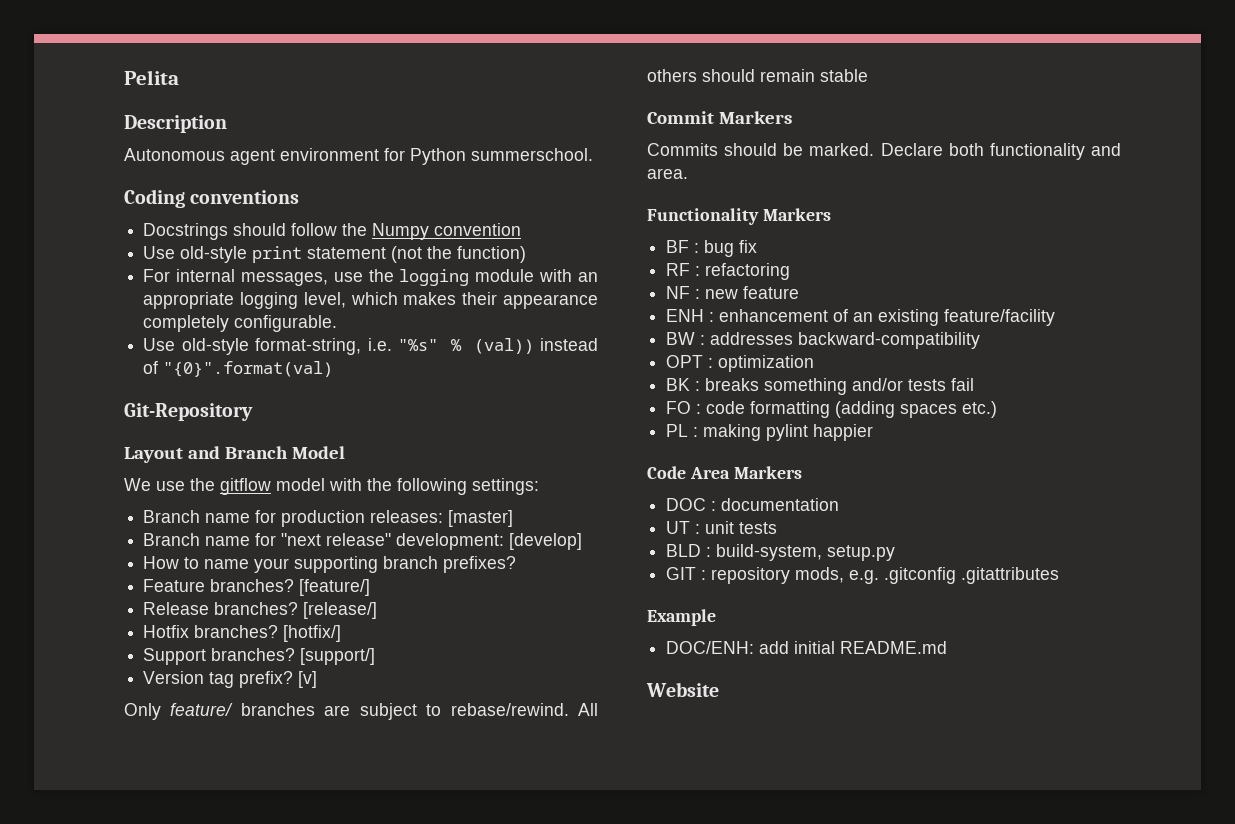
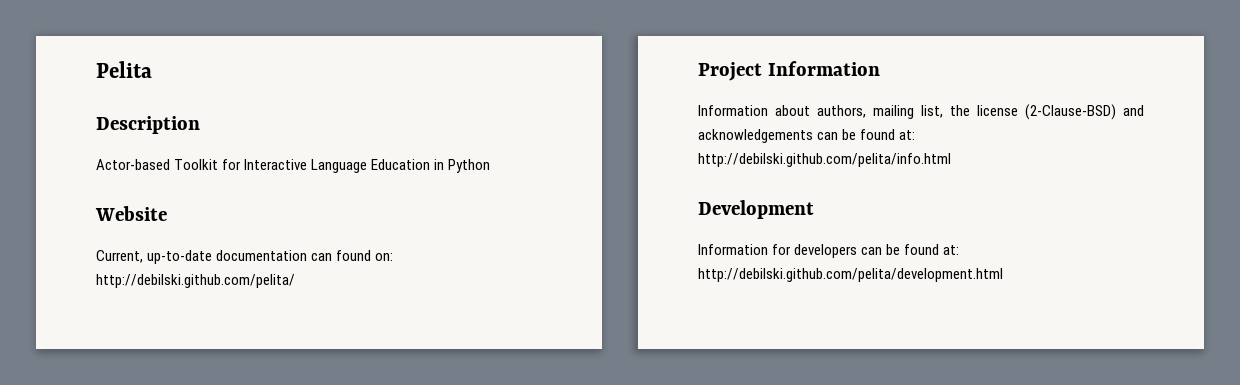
- Autonomous agent environment for Python summerschool.
- Coding conventions
- Docstrings should follow the Numpy convention
- Use old-style print statement (not the function)
- For internal messages, use the logging module with an appropriate logging level, which makes their appearance completely configurable.
- Use old-style format-string, i.e. "%s" % (val)) instead of "{0}".format(val)
- Git-Repository
- Layout and Branch Model
- We use the gitflow model with the following settings:
- Branch name for production releases: [master]
- Branch name for "next release" development: [develop]
- How to name your supporting branch prefixes?
- Feature branches? [feature/]
- Release branches? [release/]
- Hotfix branches? [hotfix/]
- Support branches? [support/]
- Version tag prefix? [v]
- Only feature/ branches are subject to rebase/rewind. All others should remain stable
- Commit Markers
- Commits should be marked. Declare both functionality and area.
- Functionality Markers
- BF : bug fix
- RF : refactoring
- NF : new feature
- ENH : enhancement of an existing feature/facility
- BW : addresses backward-compatibility
- OPT : optimization
- BK : breaks something and/or tests fail
- FO : code formatting (adding spaces etc.)
- PL : making pylint happier
- Code Area Markers
- DOC : documentation
- UT : unit tests
- BLD : build-system, setup.py
- GIT : repository mods, e.g. .gitconfig .gitattributes
- Example
- DOC/ENH: add initial README.md
+ Actor-based Toolkit for Interactive Language Education in Python
  Website
+ Current, up-to-date documentation can found on: http://debilski.github.com/pelita/
+ Project Information
+ Information about authors, mailing list, the license (2-Clause-BSD) and acknowledgements can be found at: http://debilski.github.com/pelita/info.html
+ Development
+ Information for developers can be found at: http://debilski.github.com/pelita/development.html

